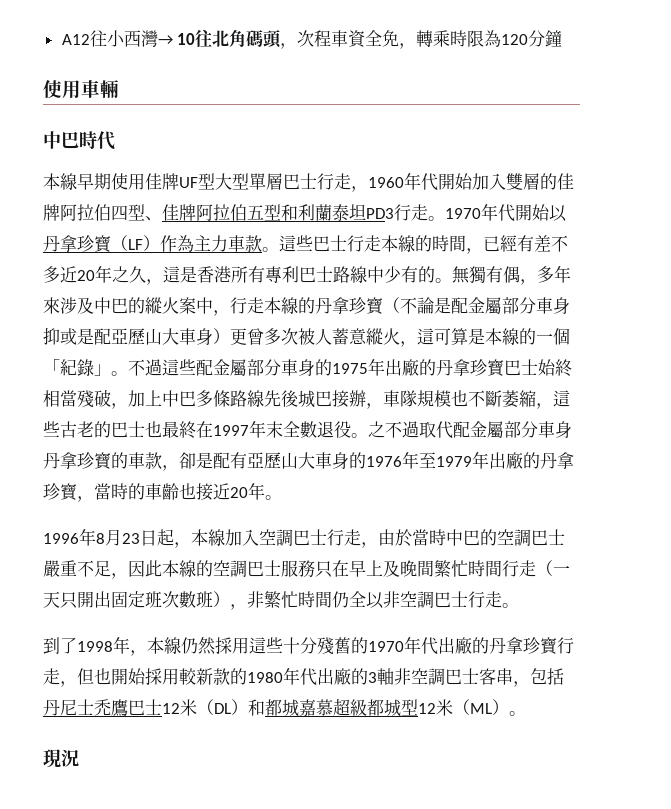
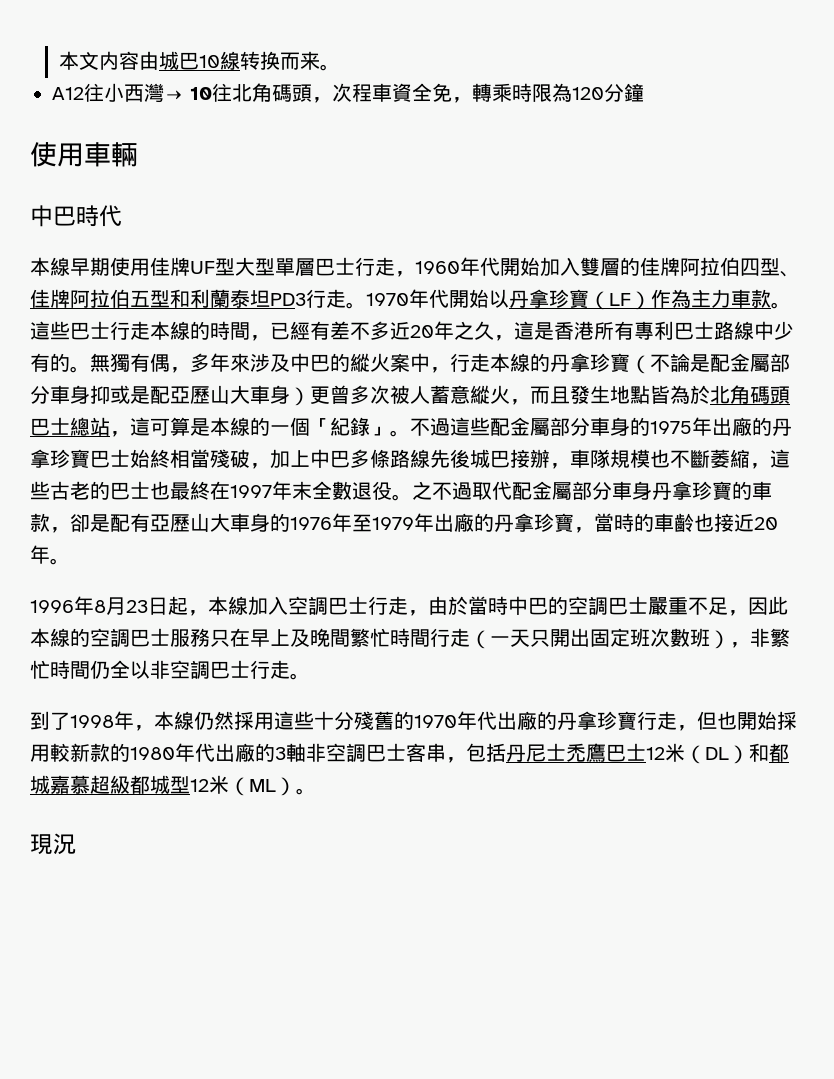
+ 本文内容由城巴10線转换而来。
- 無獨有偶，多年來涉及中巴的縱火案中，行走本線的丹拿珍寶（不論是配金屬部分車身抑或是配亞歷山大車身）更曾多次被人蓄意縱火，這可算是本線的一個「紀錄」。
+ 無獨有偶，多年來涉及中巴的縱火案中，行走本線的丹拿珍寶（不論是配金屬部分車身抑或是配亞歷山大車身）更曾多次被人蓄意縱火，而且發生地點皆為於北角碼頭巴士總站，這可算是本線的一個「紀錄」。

